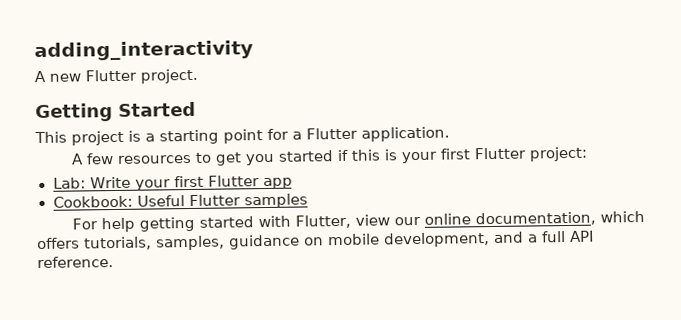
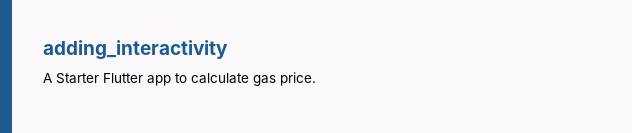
- A new Flutter project.
- Getting Started
- This project is a starting point for a Flutter application.
- A few resources to get you started if this is your first Flutter project:
- Lab: Write your first Flutter app
- Cookbook: Useful Flutter samples
- For help getting started with Flutter, view our online documentation, which offers tutorials, samples, guidance on mobile development, and a full API reference.
+ A Starter Flutter app to calculate gas price.

